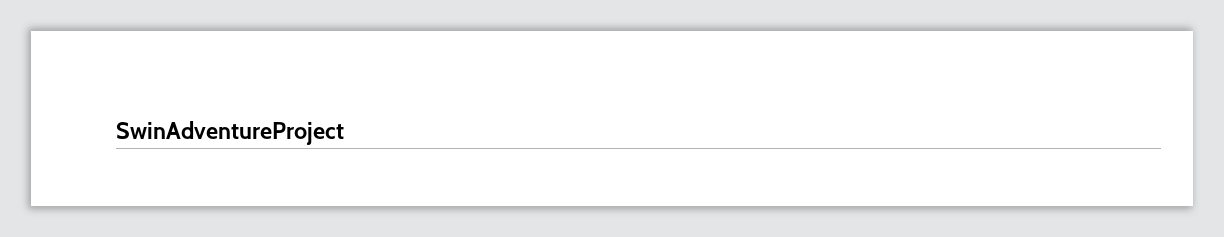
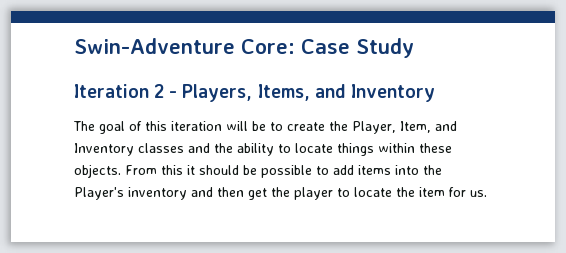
- SwinAdventureProject
+ Swin-Adventure Core: Case Study
+ Iteration 2 - Players, Items, and Inventory
+ The goal of this iteration will be to create the Player, Item, and Inventory classes and the ability to locate things within these objects. From this it should be possible to add items into the Player's inventory and then get the player to locate the item for us.

